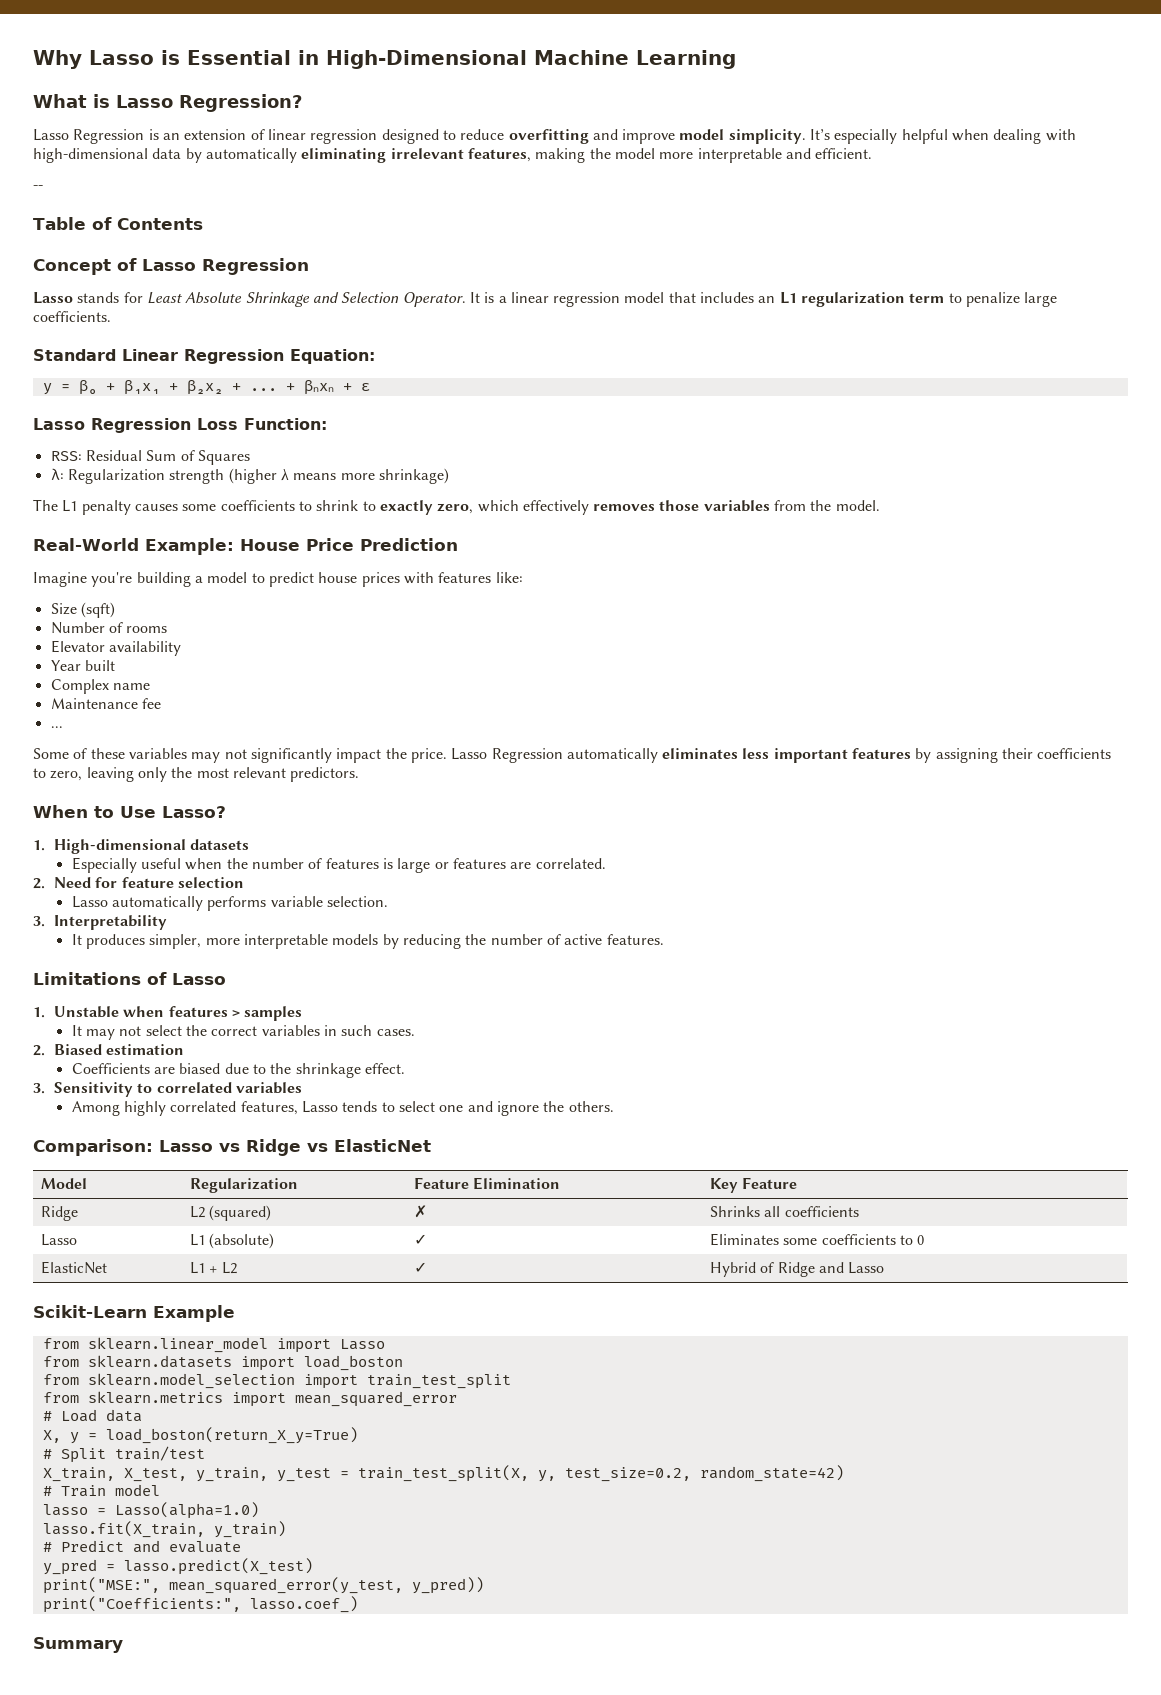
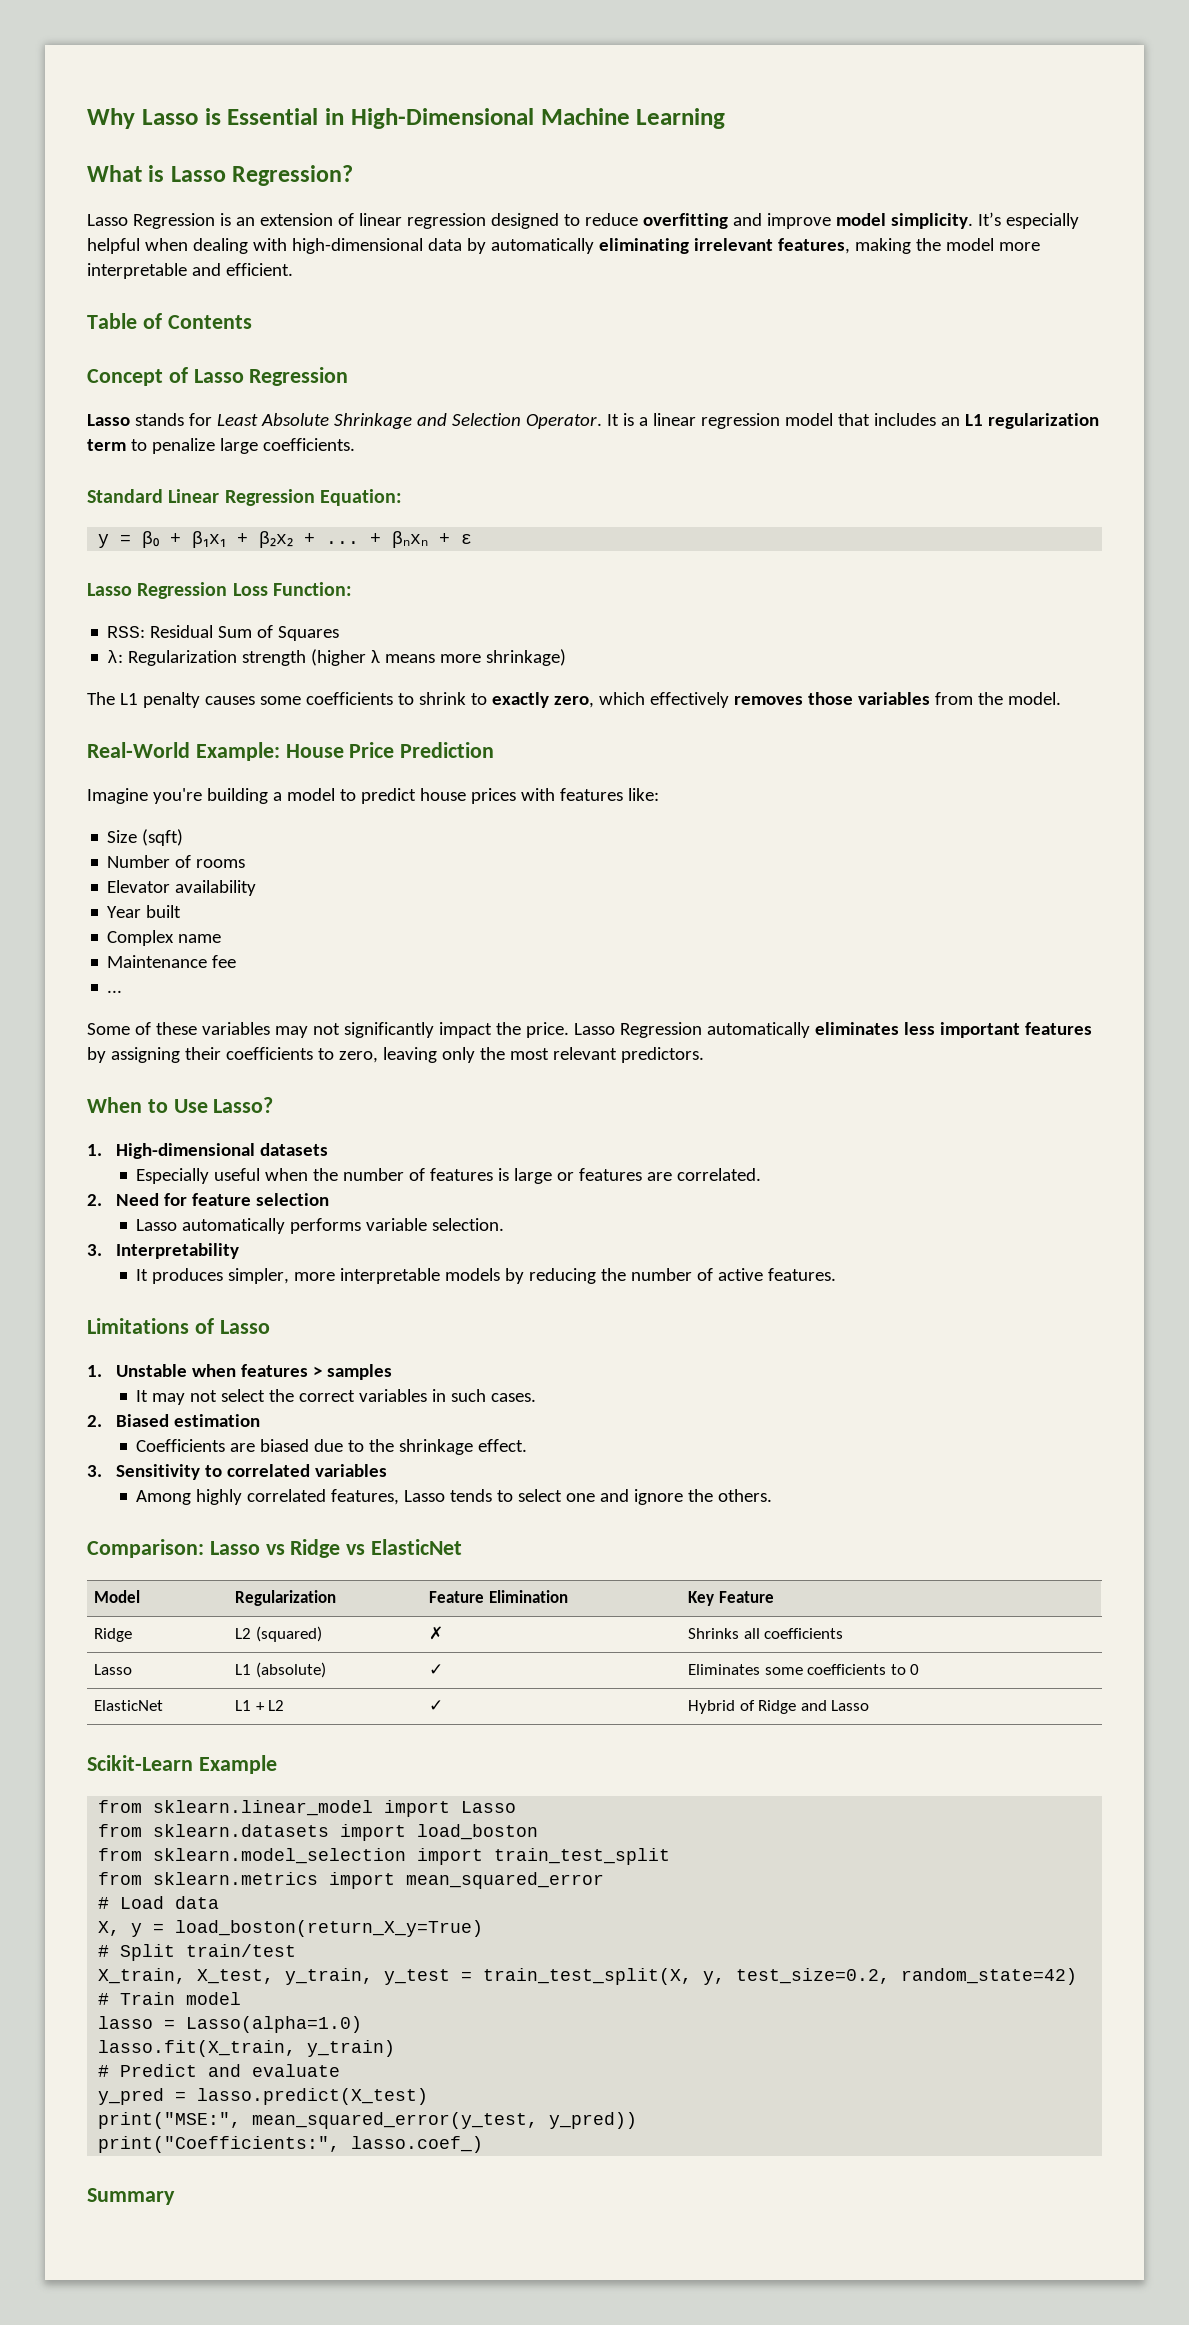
- --

